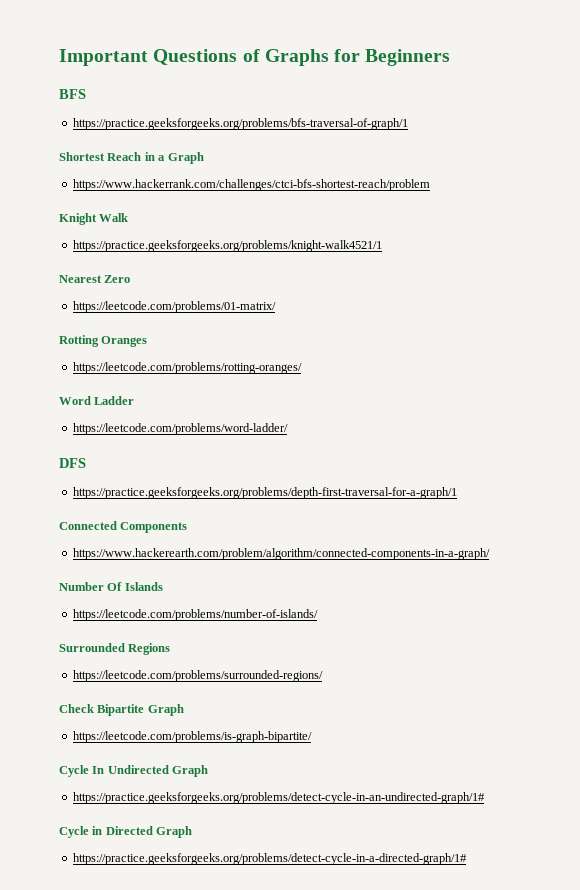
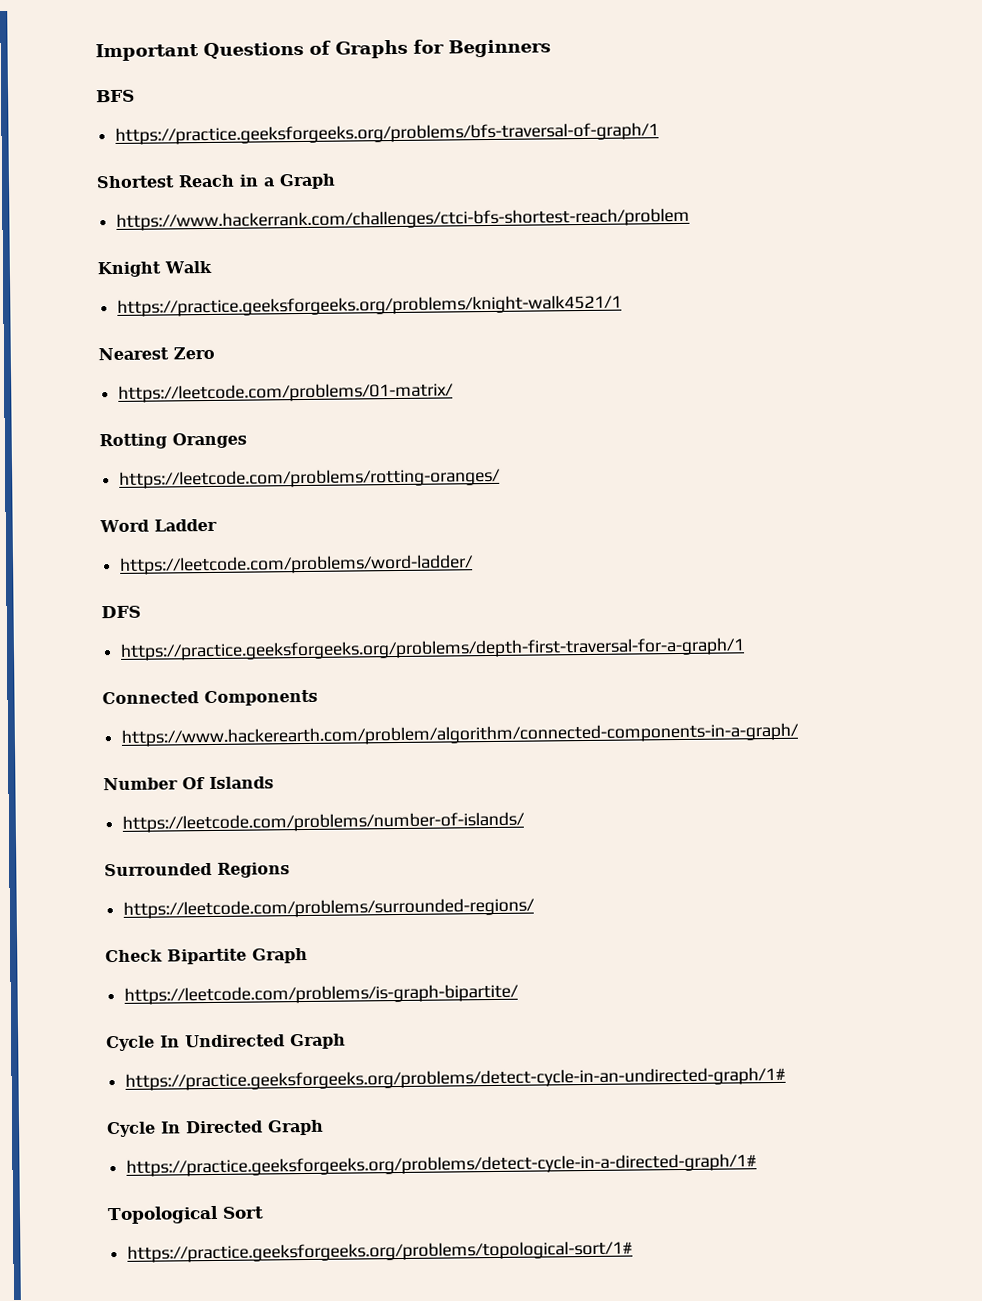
- Cycle in Directed Graph
+ Cycle In Directed Graph
+ Topological Sort
+ https://practice.geeksforgeeks.org/problems/topological-sort/1#

